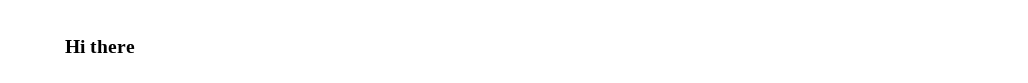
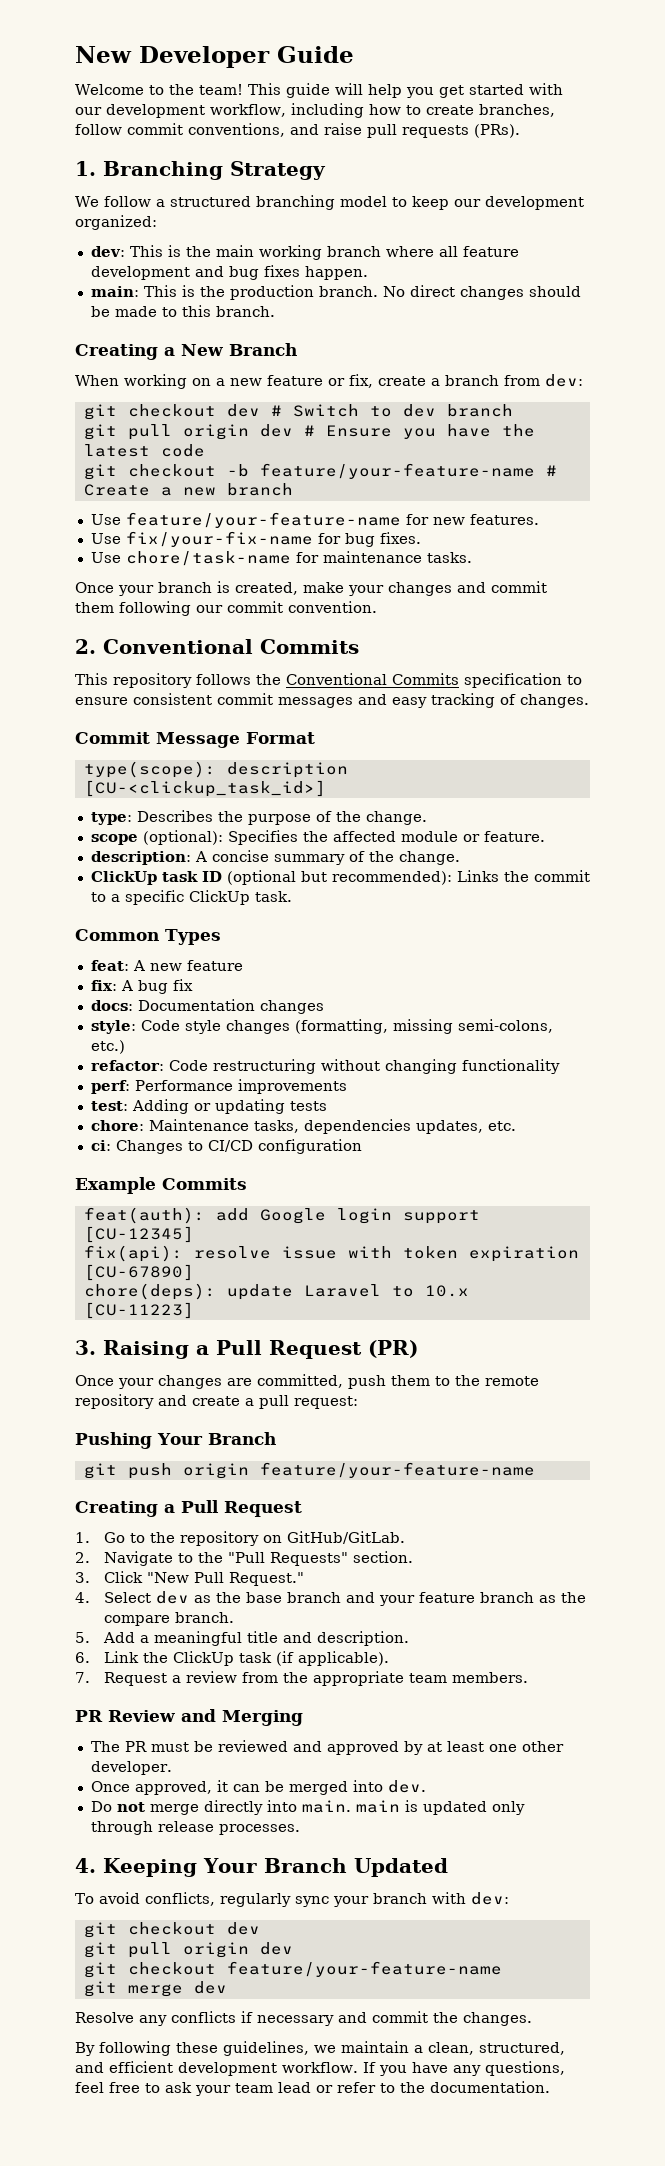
- Hi there
+ New Developer Guide
+ Welcome to the team! This guide will help you get started with our development workflow, including how to create branches, follow commit conventions, and raise pull requests (PRs).
+ 1. Branching Strategy
+ We follow a structured branching model to keep our development organized:
+ dev: This is the main working branch where all feature development and bug fixes happen.
+ main: This is the production branch. No direct changes should be made to this branch.
+ Creating a New Branch
+ When working on a new feature or fix, create a branch from dev:
+ git checkout dev # Switch to dev branch
+ git pull origin dev # Ensure you have the latest code
+ git checkout -b feature/your-feature-name # Create a new branch
+ Use feature/your-feature-name for new features.
+ Use fix/your-fix-name for bug fixes.
+ Use chore/task-name for maintenance tasks.
+ Once your branch is created, make your changes and commit them following our commit convention.
+ 2. Conventional Commits
+ This repository follows the Conventional Commits specification to ensure consistent commit messages and easy tracking of changes.
+ Commit Message Format
+ type(scope): description [CU-<clickup_task_id>]
+ type: Describes the purpose of the change.
+ scope (optional): Specifies the affected module or feature.
+ description: A concise summary of the change.
+ ClickUp task ID (optional but recommended): Links the commit to a specific ClickUp task.
+ Common Types
+ feat: A new feature
+ fix: A bug fix
+ docs: Documentation changes
+ style: Code style changes (formatting, missing semi-colons, etc.)
+ refactor: Code restructuring without changing functionality
+ perf: Performance improvements
+ test: Adding or updating tests
+ chore: Maintenance tasks, dependencies updates, etc.
+ ci: Changes to CI/CD configuration
+ Example Commits
+ feat(auth): add Google login support [CU-12345]
+ fix(api): resolve issue with token expiration [CU-67890]
+ chore(deps): update Laravel to 10.x [CU-11223]
+ 3. Raising a Pull Request (PR)
+ Once your changes are committed, push them to the remote repository and create a pull request:
+ Pushing Your Branch
+ git push origin feature/your-feature-name
+ Creating a Pull Request
+ 1. Go to the repository on GitHub/GitLab.
+ 2. Navigate to the "Pull Requests" section.
+ 3. Click "New Pull Request."
+ 4. Select dev as the base branch and your feature branch as the compare branch.
+ 5. Add a meaningful title and description.
+ 6. Link the ClickUp task (if applicable).
+ 7. Request a review from the appropriate team members.
+ PR Review and Merging
+ The PR must be reviewed and approved by at least one other developer.
+ Once approved, it can be merged into dev.
+ Do not merge directly into main. main is updated only through release processes.
+ 4. Keeping Your Branch Updated
+ To avoid conflicts, regularly sync your branch with dev:
+ git checkout dev
+ git pull origin dev
+ git checkout feature/your-feature-name
+ git merge dev
+ Resolve any conflicts if necessary and commit the changes.
+ By following these guidelines, we maintain a clean, structured, and efficient development workflow. If you have any questions, feel free to ask your team lead or refer to the documentation.

